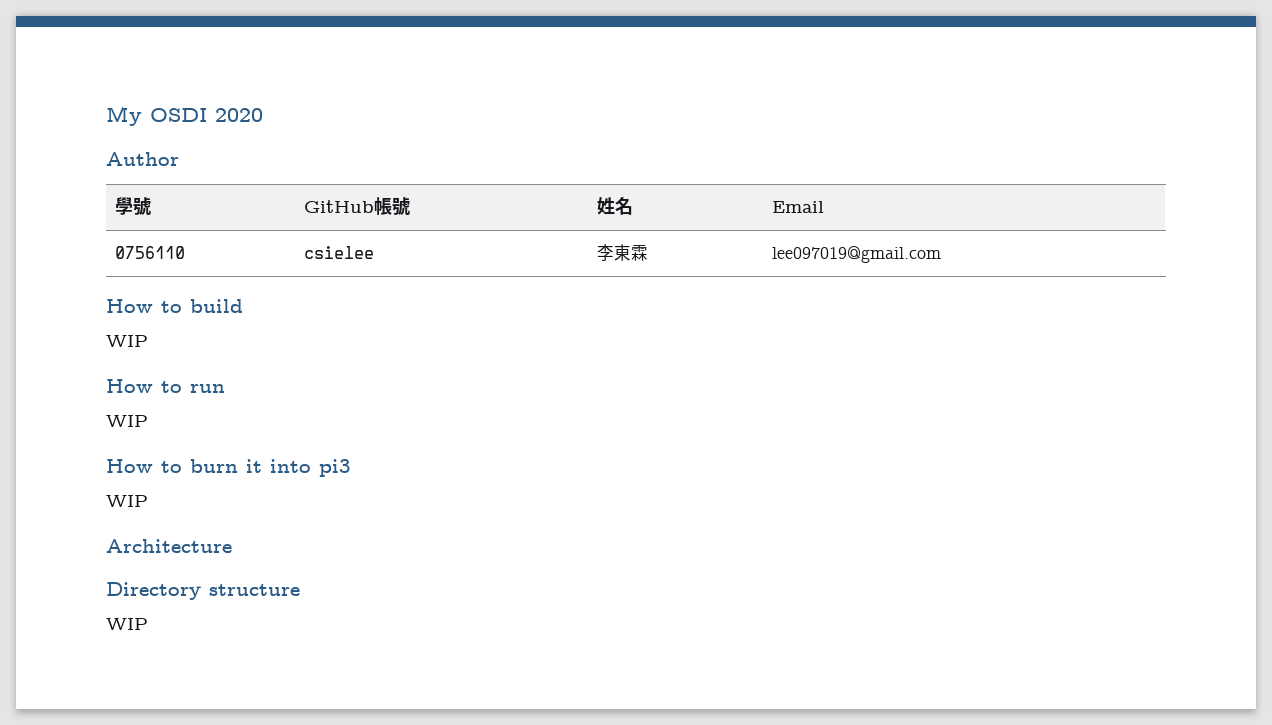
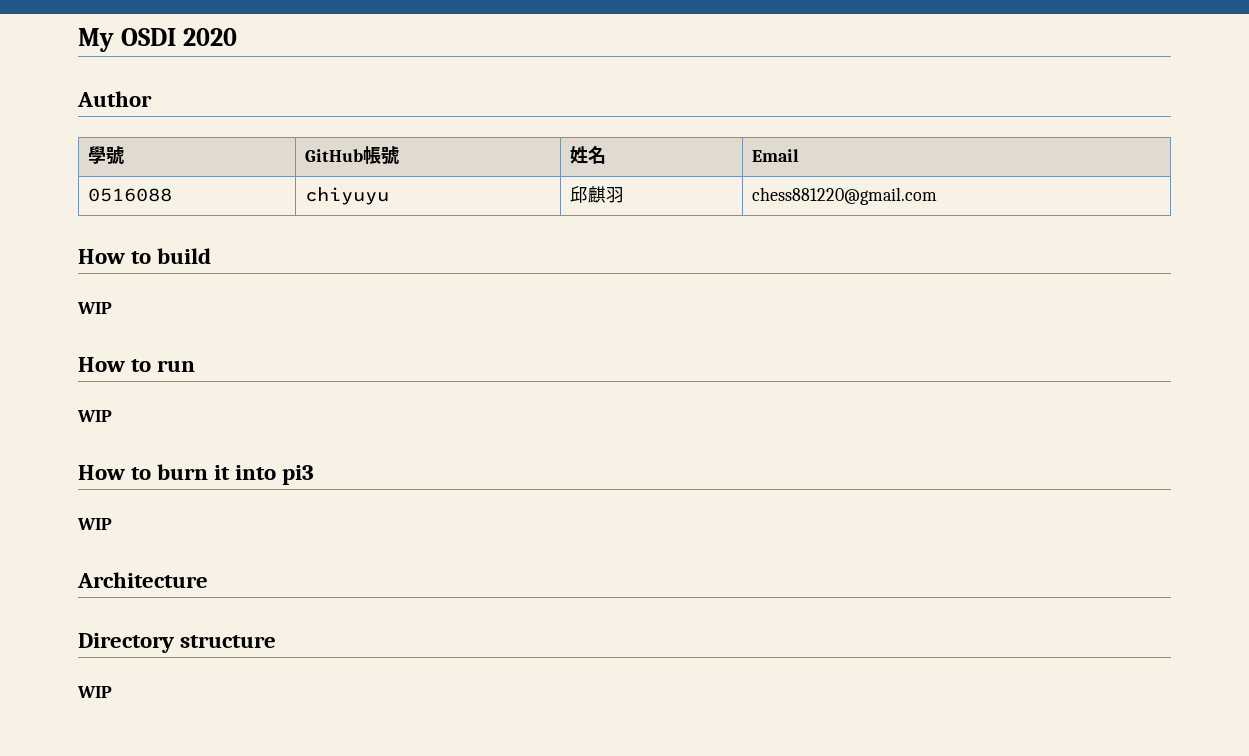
- 0756110 | csielee | 李東霖 | lee097019@gmail.com
+ 0516088 | chiyuyu | 邱麒羽 | chess881220@gmail.com

